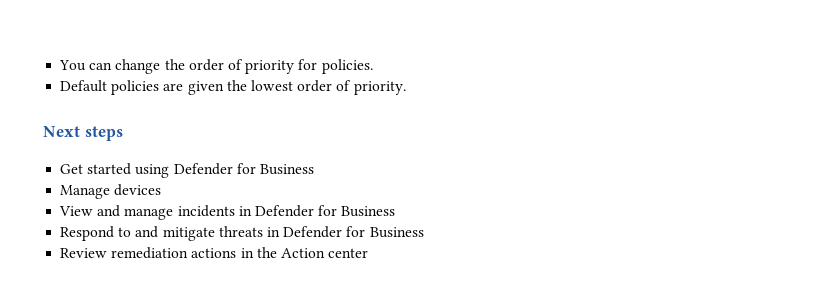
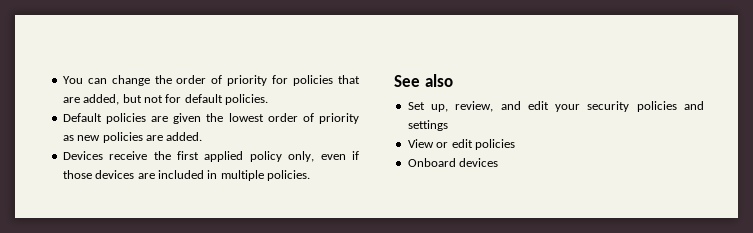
- You can change the order of priority for policies.
+ You can change the order of priority for policies that are added, but not for default policies.
- Default policies are given the lowest order of priority.
- Next steps
- Get started using Defender for Business
- Manage devices
- View and manage incidents in Defender for Business
- Respond to and mitigate threats in Defender for Business
- Review remediation actions in the Action center
+ Default policies are given the lowest order of priority as new policies are added.
+ Devices receive the first applied policy only, even if those devices are included in multiple policies.
+ See also
+ Set up, review, and edit your security policies and settings
+ View or edit policies
+ Onboard devices

